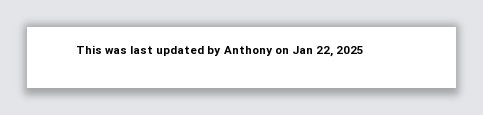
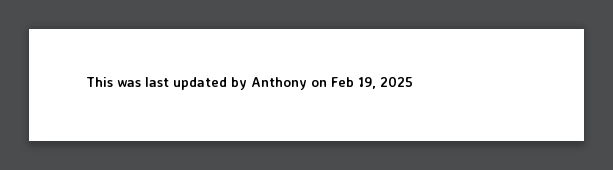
- This was last updated by Anthony on Jan 22, 2025
+ This was last updated by Anthony on Feb 19, 2025

